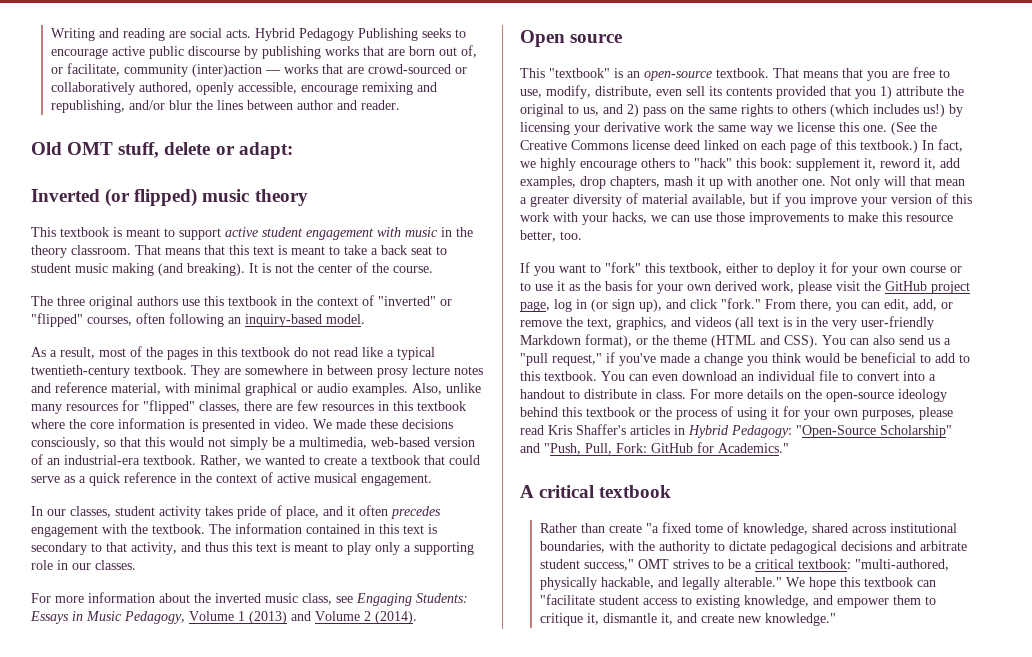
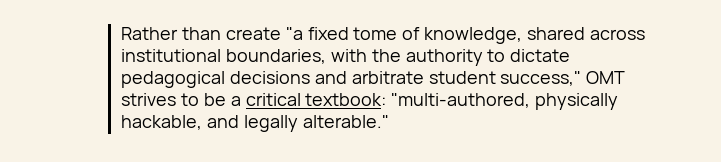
- Writing and reading are social acts. Hybrid Pedagogy Publishing seeks to encourage active public discourse by publishing works that are born out of, or facilitate, community (inter)action — works that are crowd-sourced or collaboratively authored, openly accessible, encourage remixing and republishing, and/or blur the lines between author and reader.
- Old OMT stuff, delete or adapt:
- Inverted (or flipped) music theory
- This textbook is meant to support active student engagement with music in the theory classroom. That means that this text is meant to take a back seat to student music making (and breaking). It is not the center of the course.
- The three original authors use this textbook in the context of "inverted" or "flipped" courses, often following an inquiry-based model.
- As a result, most of the pages in this textbook do not read like a typical twentieth-century textbook. They are somewhere in between prosy lecture notes and reference material, with minimal graphical or audio examples. Also, unlike many resources for "flipped" classes, there are few resources in this textbook where the core information is presented in video. We made these decisions consciously, so that this would not simply be a multimedia, web-based version of an industrial-era textbook. Rather, we wanted to create a textbook that could serve as a quick reference in the context of active musical engagement.
- In our classes, student activity takes pride of place, and it often precedes engagement with the textbook. The information contained in this text is secondary to that activity, and thus this text is meant to play only a supporting role in our classes.
- For more information about the inverted music class, see Engaging Students: Essays in Music Pedagogy, Volume 1 (2013) and Volume 2 (2014).
- Open source
- This "textbook" is an open-source textbook. That means that you are free to use, modify, distribute, even sell its contents provided that you 1) attribute the original to us, and 2) pass on the same rights to others (which includes us!) by licensing your derivative work the same way we license this one. (See the Creative Commons license deed linked on each page of this textbook.) In fact, we highly encourage others to "hack" this book: supplement it, reword it, add examples, drop chapters, mash it up with another one. Not only will that mean a greater diversity of material available, but if you improve your version of this work with your hacks, we can use those improvements to make this resource better, too.
- If you want to "fork" this textbook, either to deploy it for your own course or to use it as the basis for your own derived work, please visit the GitHub project page, log in (or sign up), and click "fork." From there, you can edit, add, or remove the text, graphics, and videos (all text is in the very user-friendly Markdown format), or the theme (HTML and CSS). You can also send us a "pull request," if you've made a change you think would be beneficial to add to this textbook. You can even download an individual file to convert into a handout to distribute in class. For more details on the open-source ideology behind this textbook or the process of using it for your own purposes, please read Kris Shaffer's articles in Hybrid Pedagogy: "Open-Source Scholarship" and "Push, Pull, Fork: GitHub for Academics."
- A critical textbook
- We hope this textbook can "facilitate student access to existing knowledge, and empower them to critique it, dismantle it, and create new knowledge."

